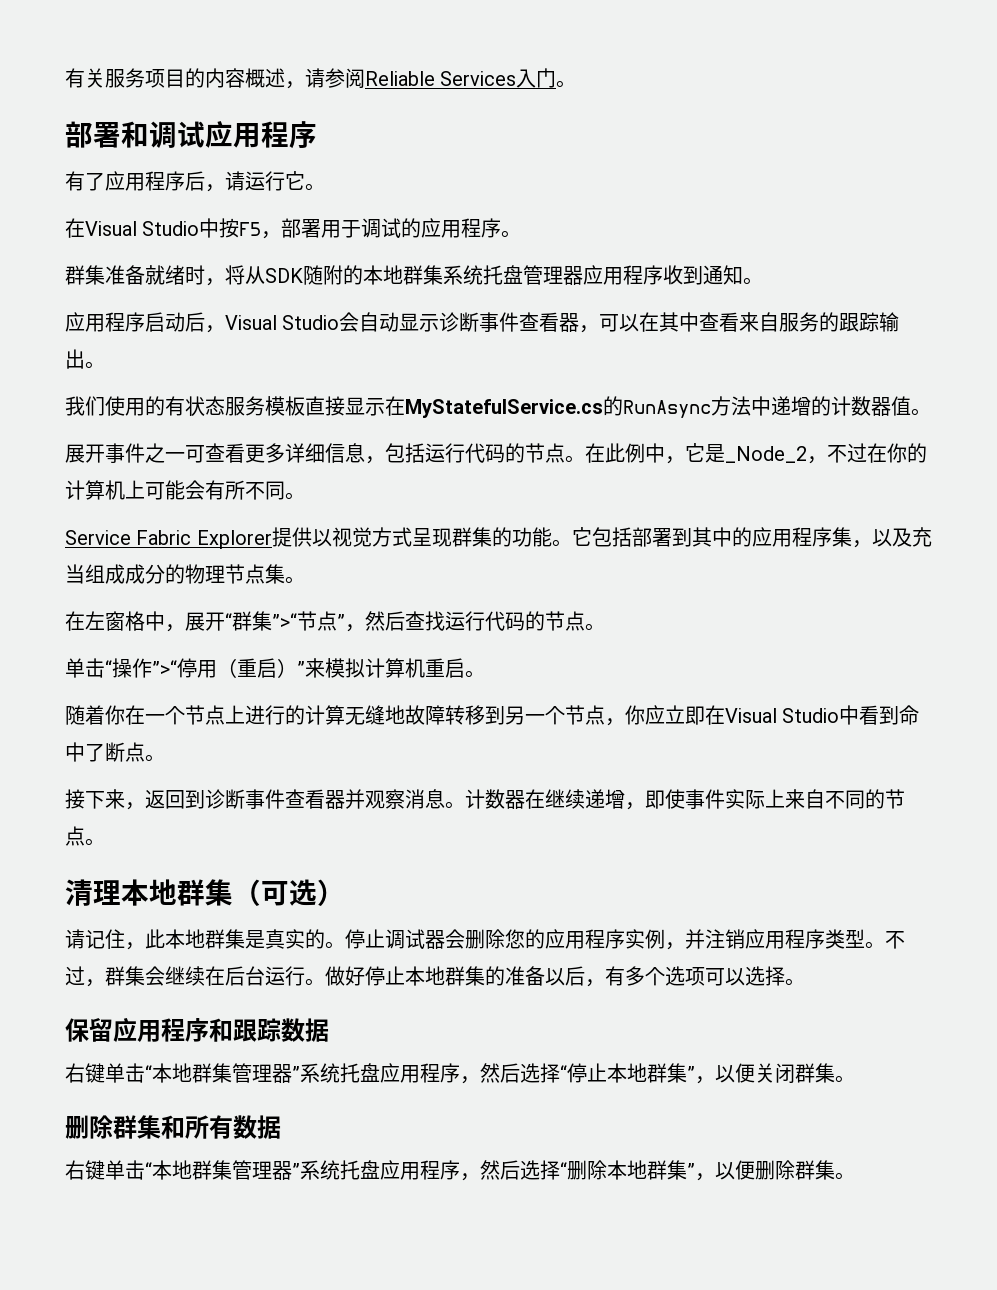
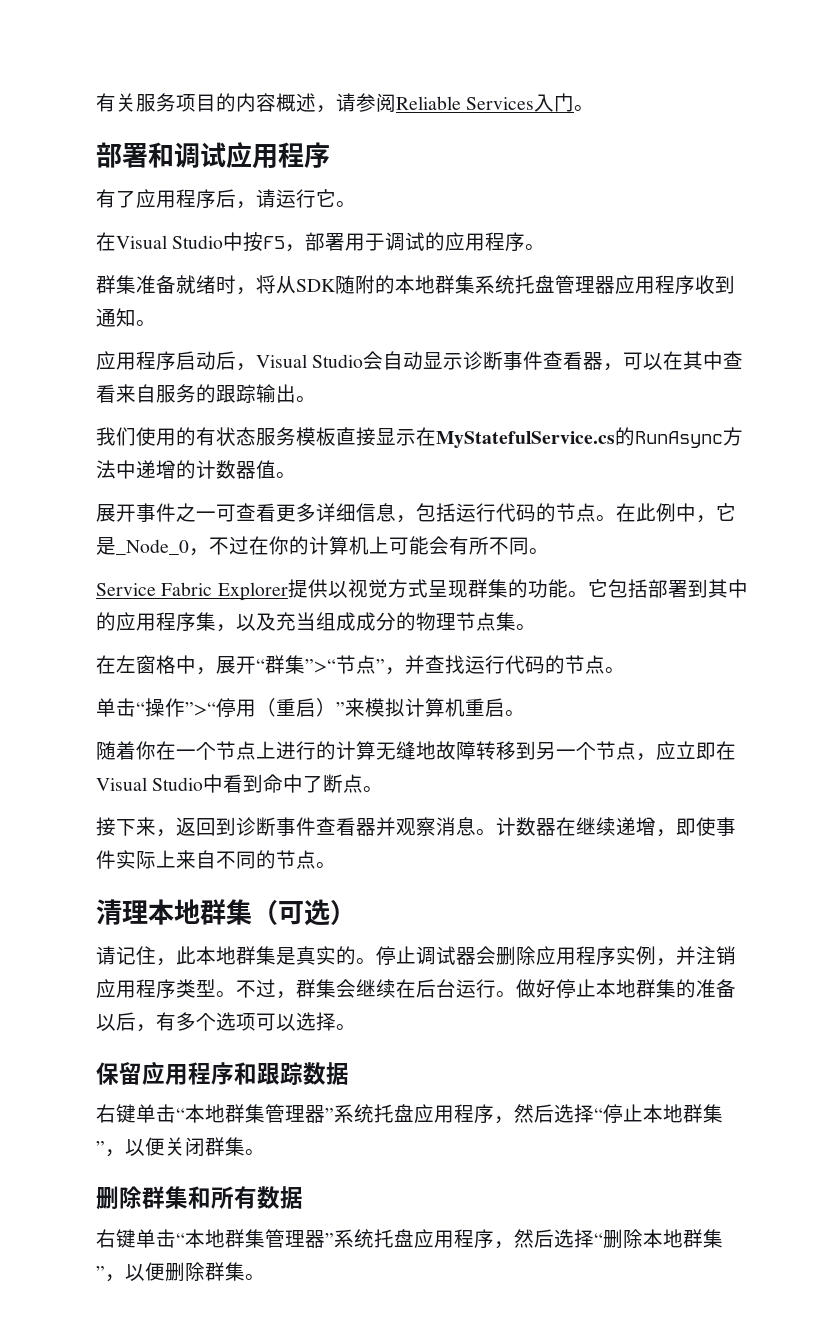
- 在此例中，它是_Node_2，不过在你的计算机上可能会有所不同。
+ 在此例中，它是_Node_0，不过在你的计算机上可能会有所不同。
- 在左窗格中，展开“群集”>“节点”，然后查找运行代码的节点。
+ 在左窗格中，展开“群集”>“节点”，并查找运行代码的节点。
- 随着你在一个节点上进行的计算无缝地故障转移到另一个节点，你应立即在Visual Studio中看到命中了断点。
+ 随着你在一个节点上进行的计算无缝地故障转移到另一个节点，应立即在Visual Studio中看到命中了断点。
- 停止调试器会删除您的应用程序实例，并注销应用程序类型。
+ 停止调试器会删除应用程序实例，并注销应用程序类型。

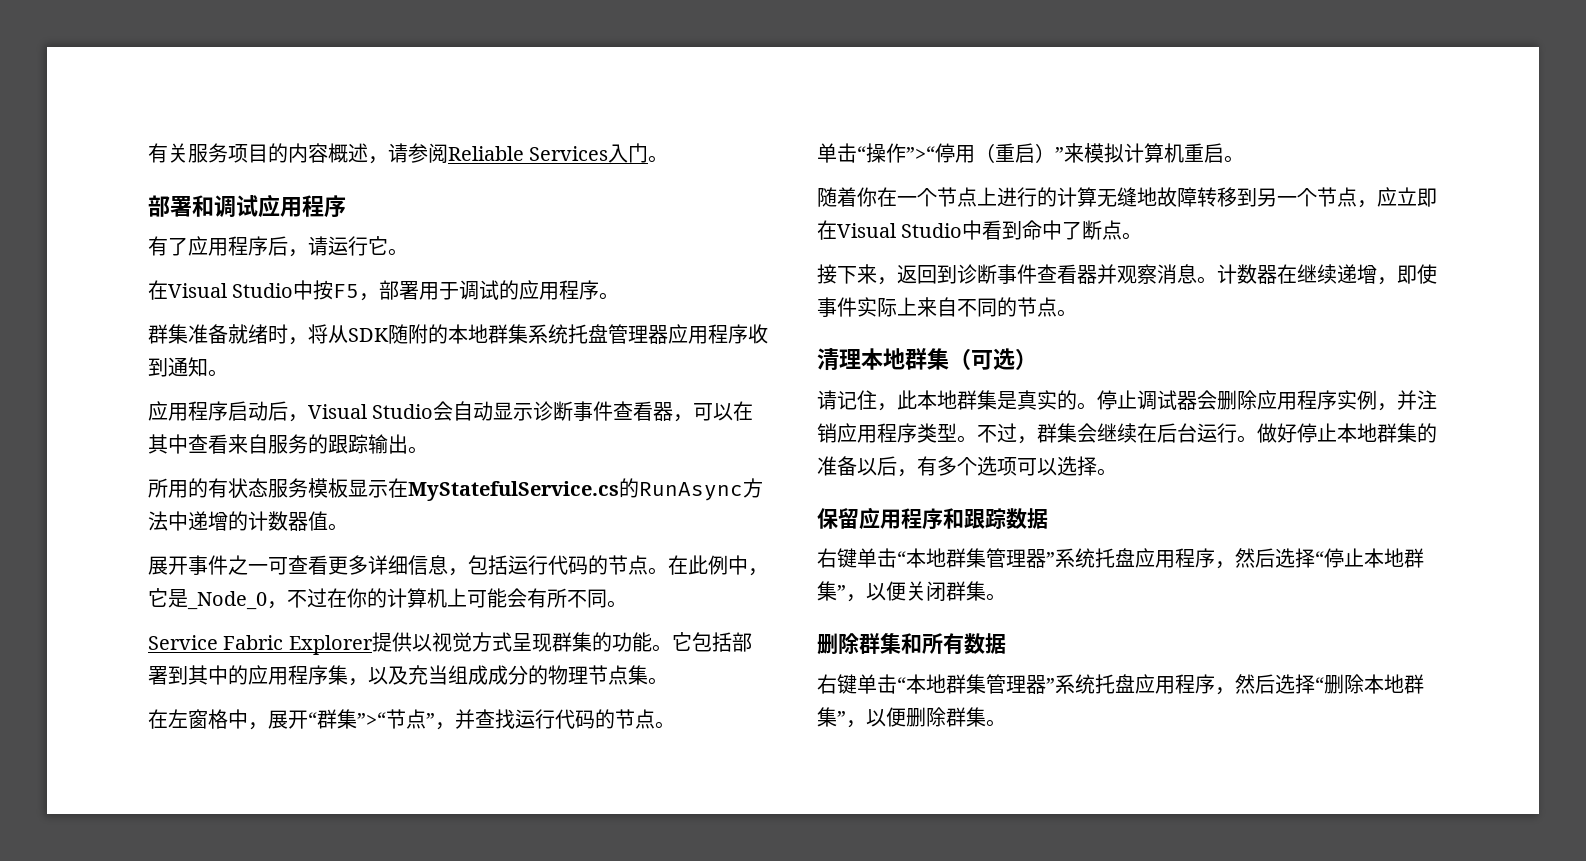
- 我们使用的有状态服务模板直接显示在MyStatefulService.cs的RunAsync方法中递增的计数器值。
+ 所用的有状态服务模板显示在MyStatefulService.cs的RunAsync方法中递增的计数器值。

